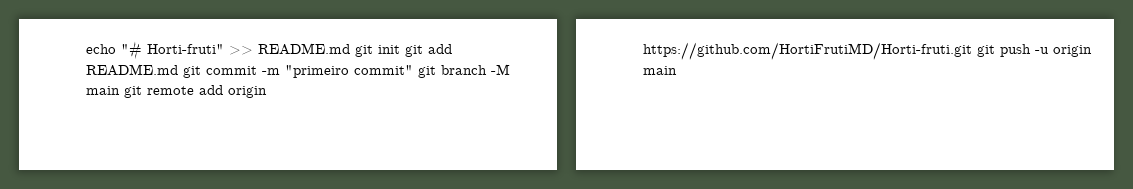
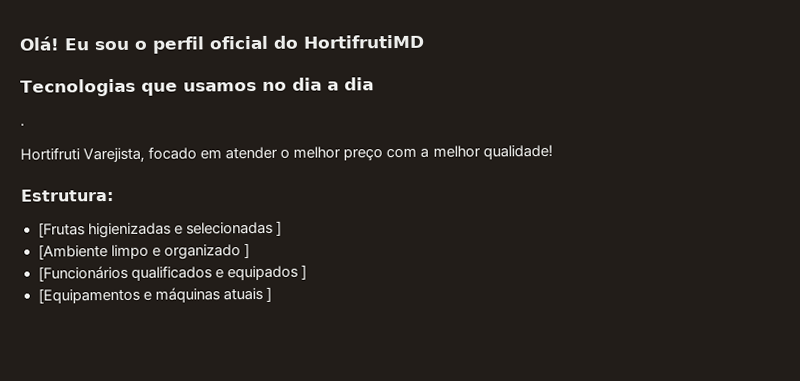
- echo "# Horti-fruti" >> README.md git init git add README.md git commit -m "primeiro commit" git branch -M main git remote add origin https://github.com/HortiFrutiMD/Horti-fruti.git git push -u origin main
+ Olá! Eu sou o perfil oficial do HortifrutiMD
+ Tecnologias que usamos no dia a dia
+ .
+ Hortifruti Varejista, focado em atender o melhor preço com a melhor qualidade!
+ Estrutura:
+ [Frutas higienizadas e selecionadas ]
+ [Ambiente limpo e organizado ]
+ [Funcionários qualificados e equipados ]
+ [Equipamentos e máquinas atuais ]

